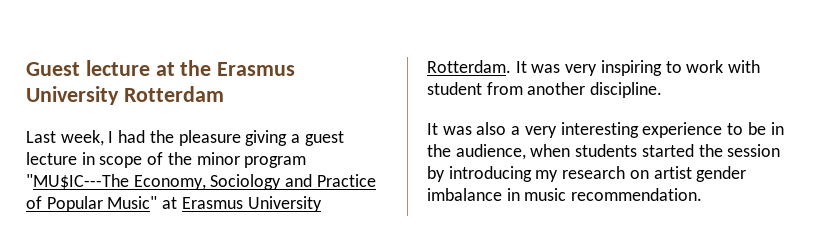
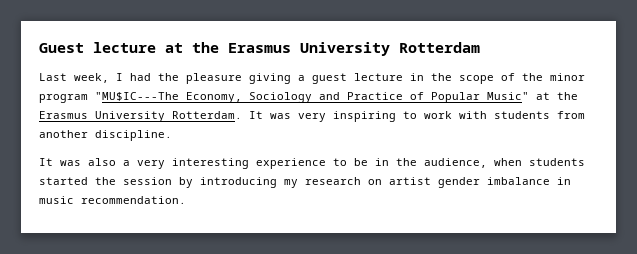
- Last week, I had the pleasure giving a guest lecture in scope of the minor program "MU$IC---The Economy, Sociology and Practice of Popular Music" at Erasmus University Rotterdam.
+ Last week, I had the pleasure giving a guest lecture in the scope of the minor program "MU$IC---The Economy, Sociology and Practice of Popular Music" at the Erasmus University Rotterdam.
- It was very inspiring to work with student from another discipline.
+ It was very inspiring to work with students from another discipline.

